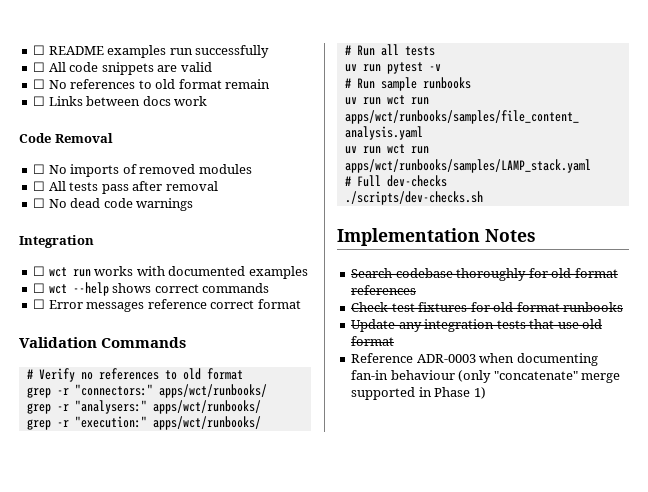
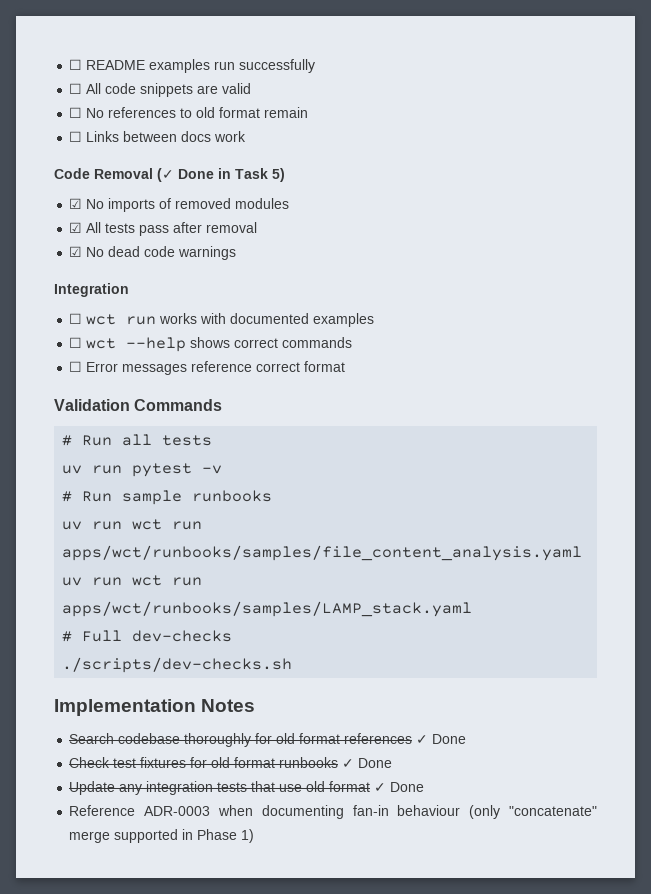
- Code Removal
- ☐ No imports of removed modules
+ Code Removal (✓ Done in Task 5)
+ ☑ No imports of removed modules
- ☐ All tests pass after removal
+ ☑ All tests pass after removal
- ☐ No dead code warnings
+ ☑ No dead code warnings
- # Verify no references to old format
- grep -r "connectors:" apps/wct/runbooks/
- grep -r "analysers:" apps/wct/runbooks/
- grep -r "execution:" apps/wct/runbooks/
- Search codebase thoroughly for old format references
+ Search codebase thoroughly for old format references ✓ Done
- Check test fixtures for old format runbooks
+ Check test fixtures for old format runbooks ✓ Done
- Update any integration tests that use old format
+ Update any integration tests that use old format ✓ Done

